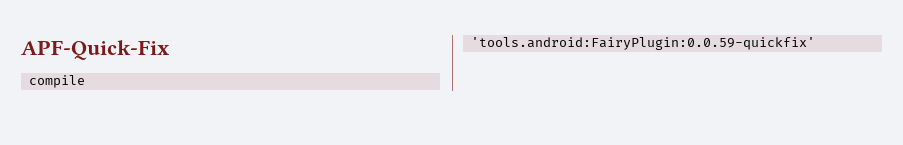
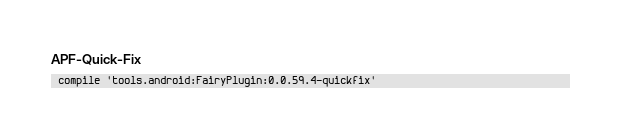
- compile 'tools.android:FairyPlugin:0.0.59-quickfix'
+ compile 'tools.android:FairyPlugin:0.0.59.4-quickfix'

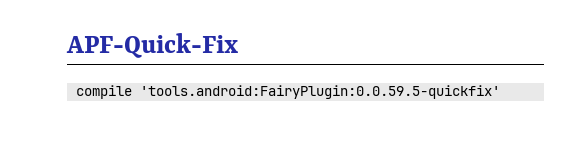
- compile 'tools.android:FairyPlugin:0.0.59.4-quickfix'
+ compile 'tools.android:FairyPlugin:0.0.59.5-quickfix'

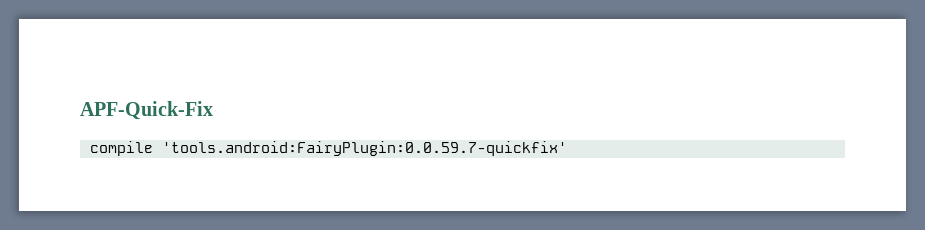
- compile 'tools.android:FairyPlugin:0.0.59.5-quickfix'
+ compile 'tools.android:FairyPlugin:0.0.59.7-quickfix'

